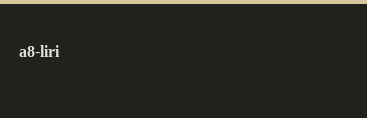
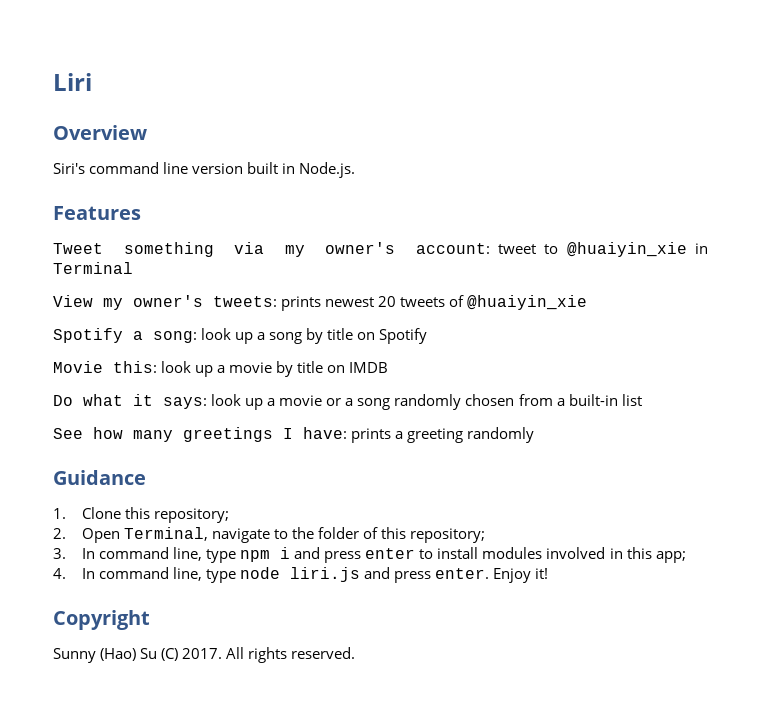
- a8-liri
+ Liri
+ Overview
+ Siri's command line version built in Node.js.
+ Features
+ Tweet something via my owner's account: tweet to @huaiyin_xie in Terminal
+ View my owner's tweets: prints newest 20 tweets of @huaiyin_xie
+ Spotify a song: look up a song by title on Spotify
+ Movie this: look up a movie by title on IMDB
+ Do what it says: look up a movie or a song randomly chosen from a built-in list
+ See how many greetings I have: prints a greeting randomly
+ Guidance
+ 1. Clone this repository;
+ 2. Open Terminal, navigate to the folder of this repository;
+ 3. In command line, type npm i and press enter to install modules involved in this app;
+ 4. In command line, type node liri.js and press enter. Enjoy it!
+ Copyright
+ Sunny (Hao) Su (C) 2017. All rights reserved.

